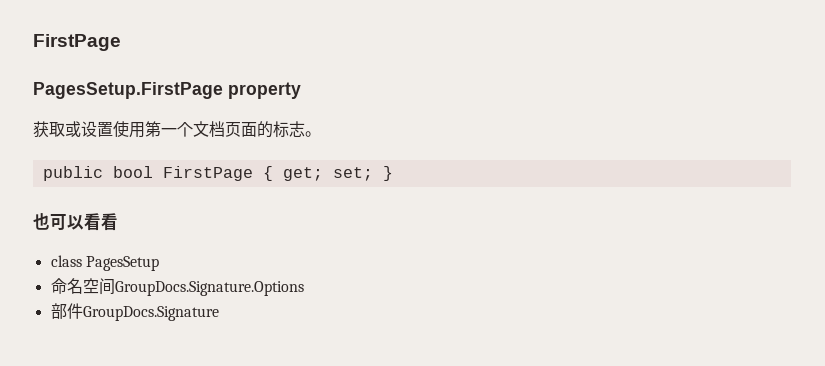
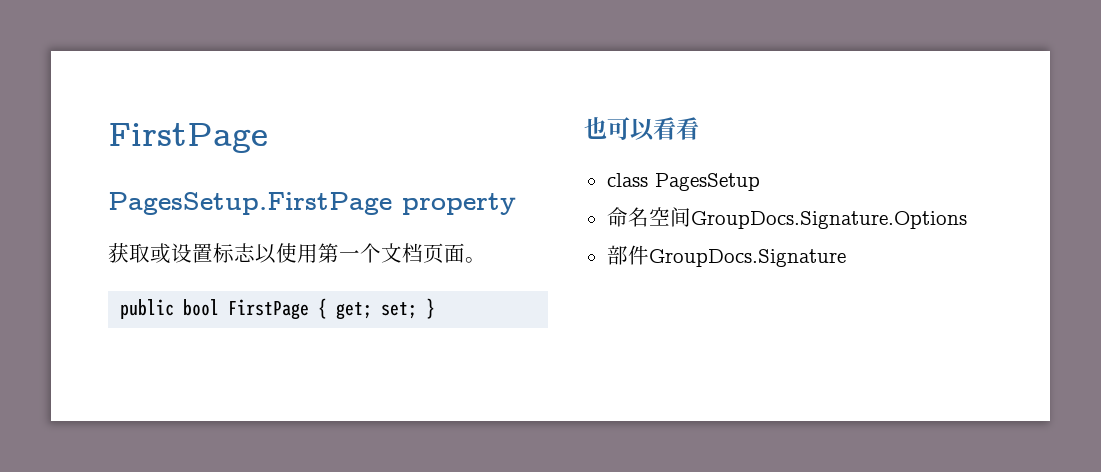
- 获取或设置使用第一个文档页面的标志。
+ 获取或设置标志以使用第一个文档页面。

